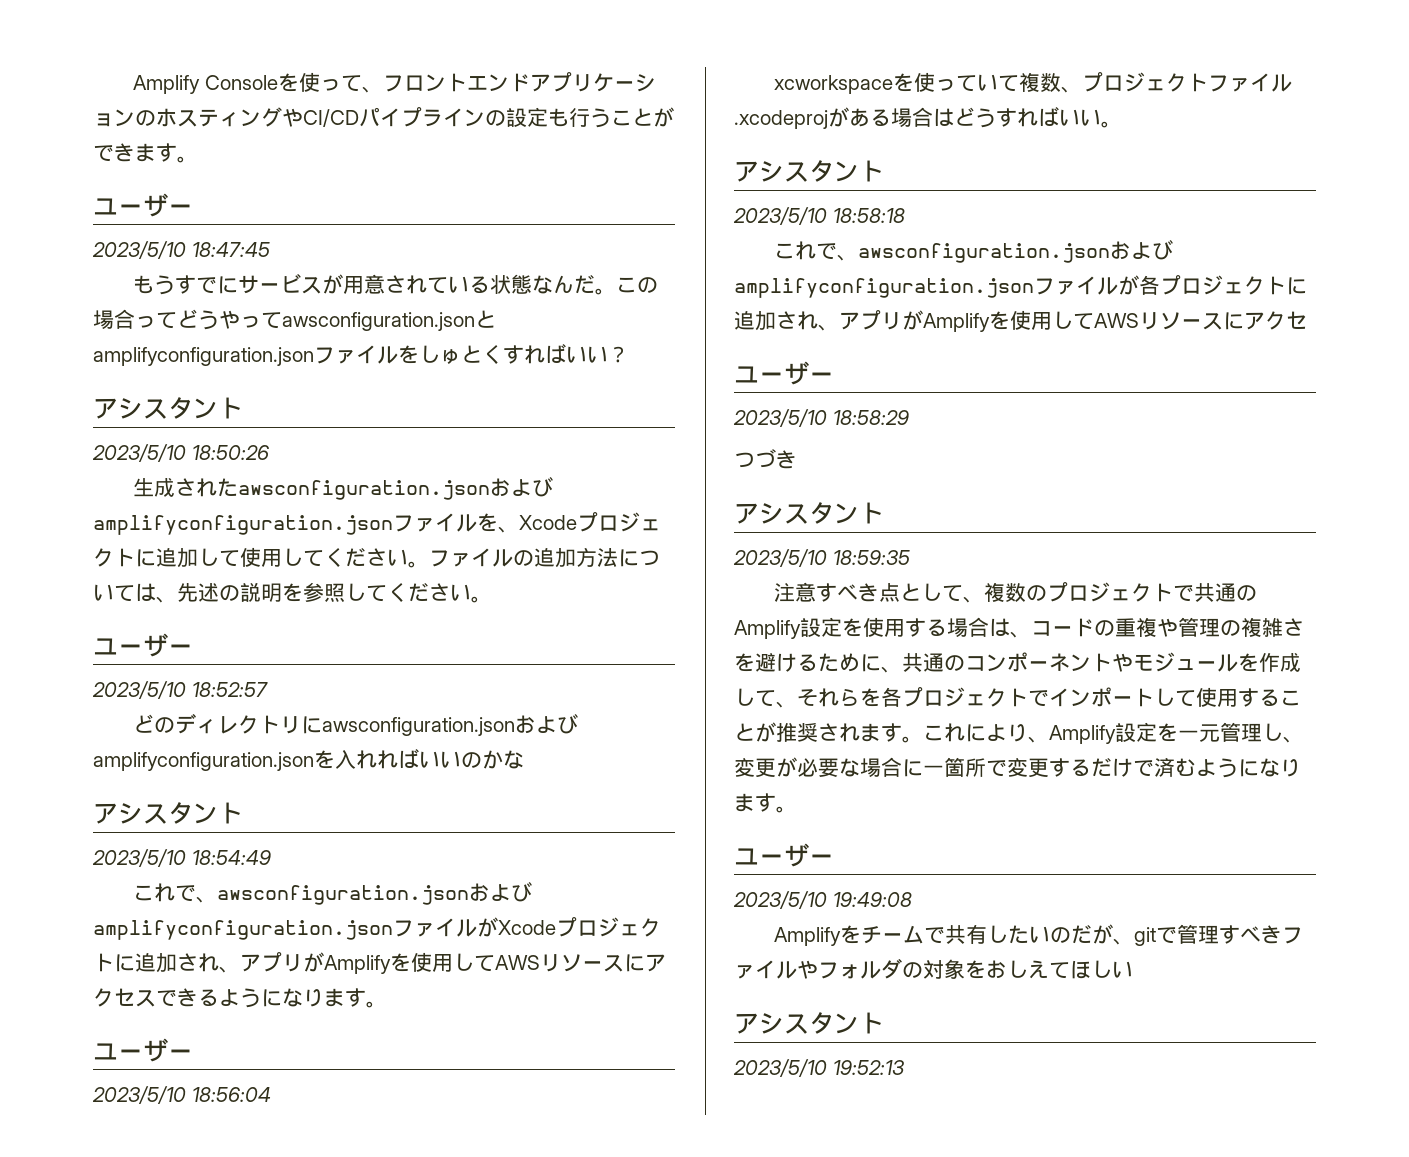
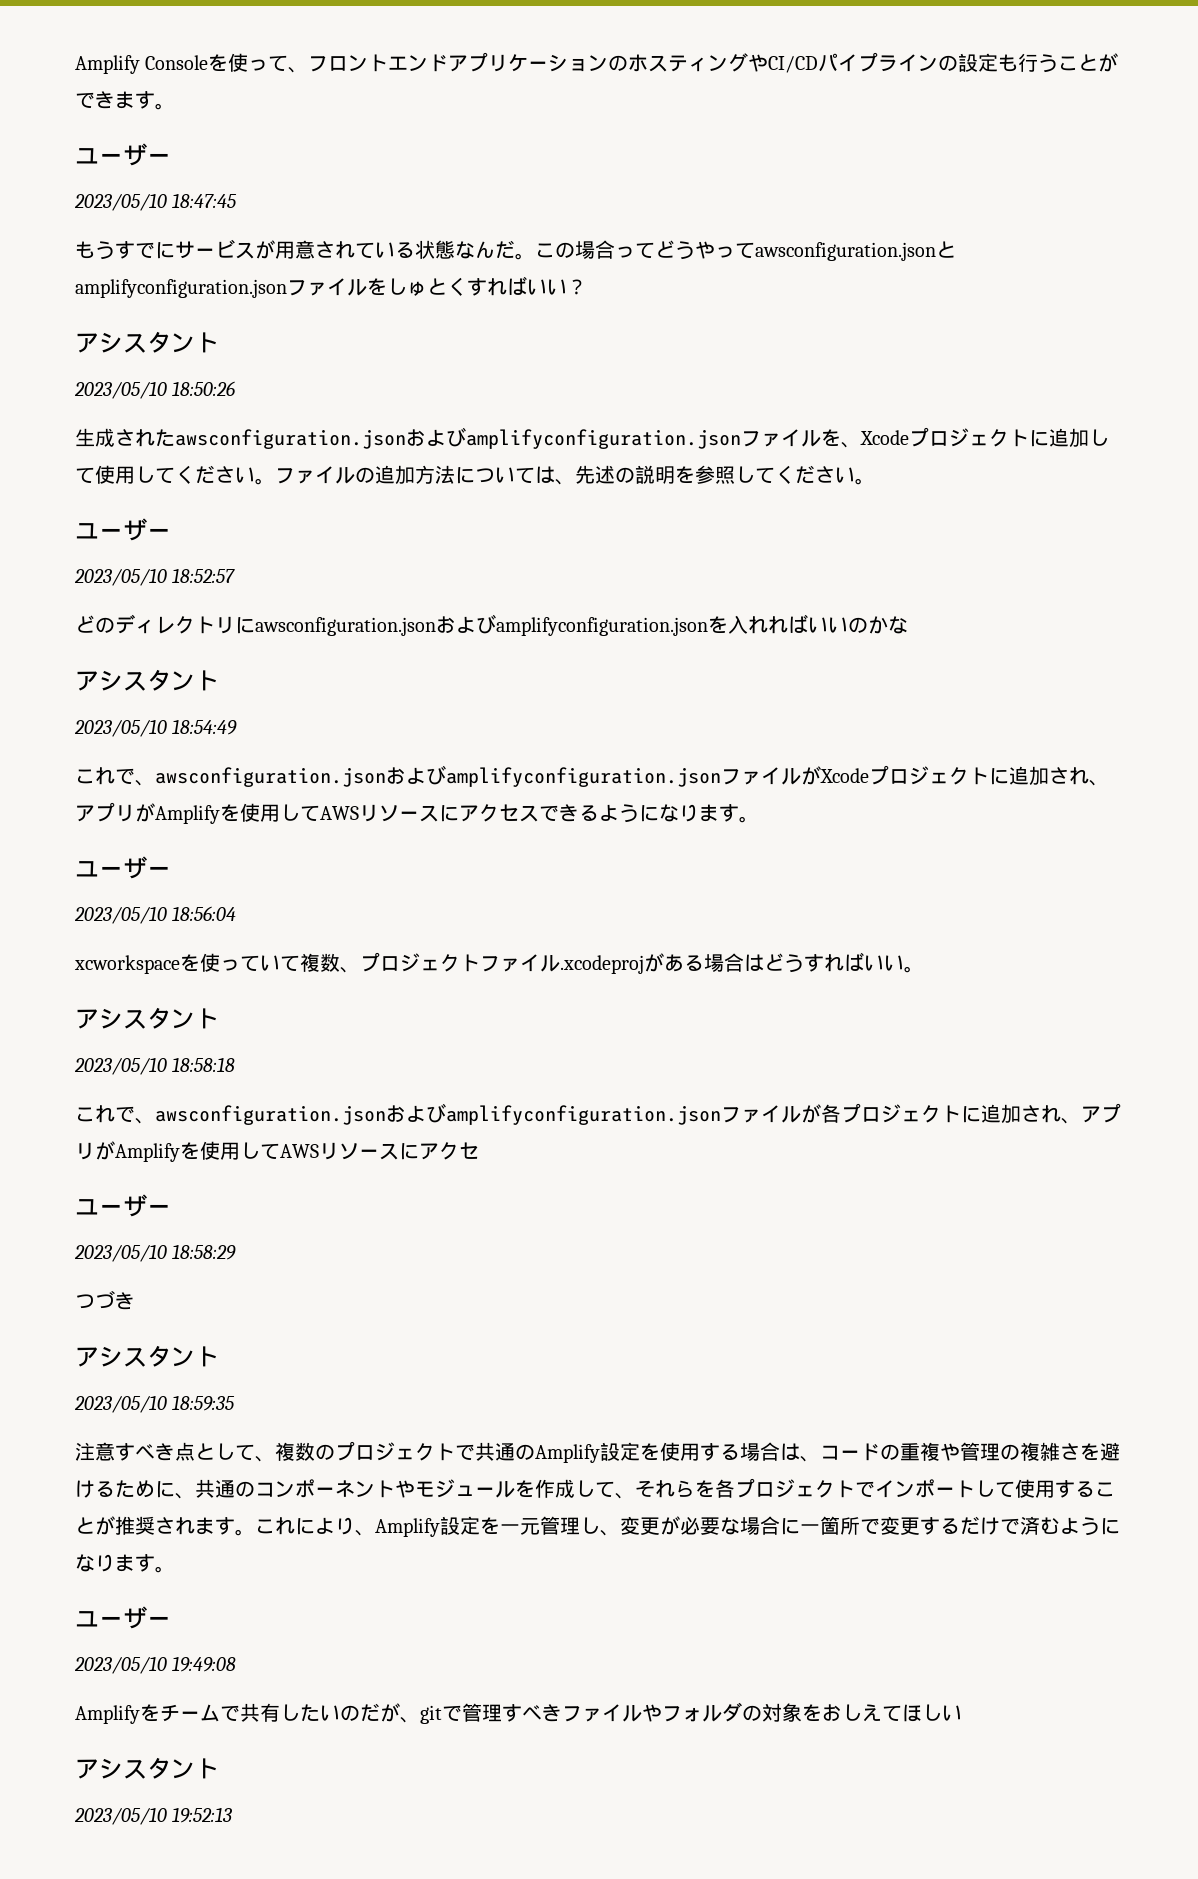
- 2023/5/10 18:47:45
+ 2023/05/10 18:47:45
- 2023/5/10 18:50:26
+ 2023/05/10 18:50:26
- 2023/5/10 18:52:57
+ 2023/05/10 18:52:57
- 2023/5/10 18:54:49
+ 2023/05/10 18:54:49
- 2023/5/10 18:56:04
+ 2023/05/10 18:56:04
- 2023/5/10 18:58:18
+ 2023/05/10 18:58:18
- 2023/5/10 18:58:29
+ 2023/05/10 18:58:29
- 2023/5/10 18:59:35
+ 2023/05/10 18:59:35
- 2023/5/10 19:49:08
+ 2023/05/10 19:49:08
- 2023/5/10 19:52:13
+ 2023/05/10 19:52:13

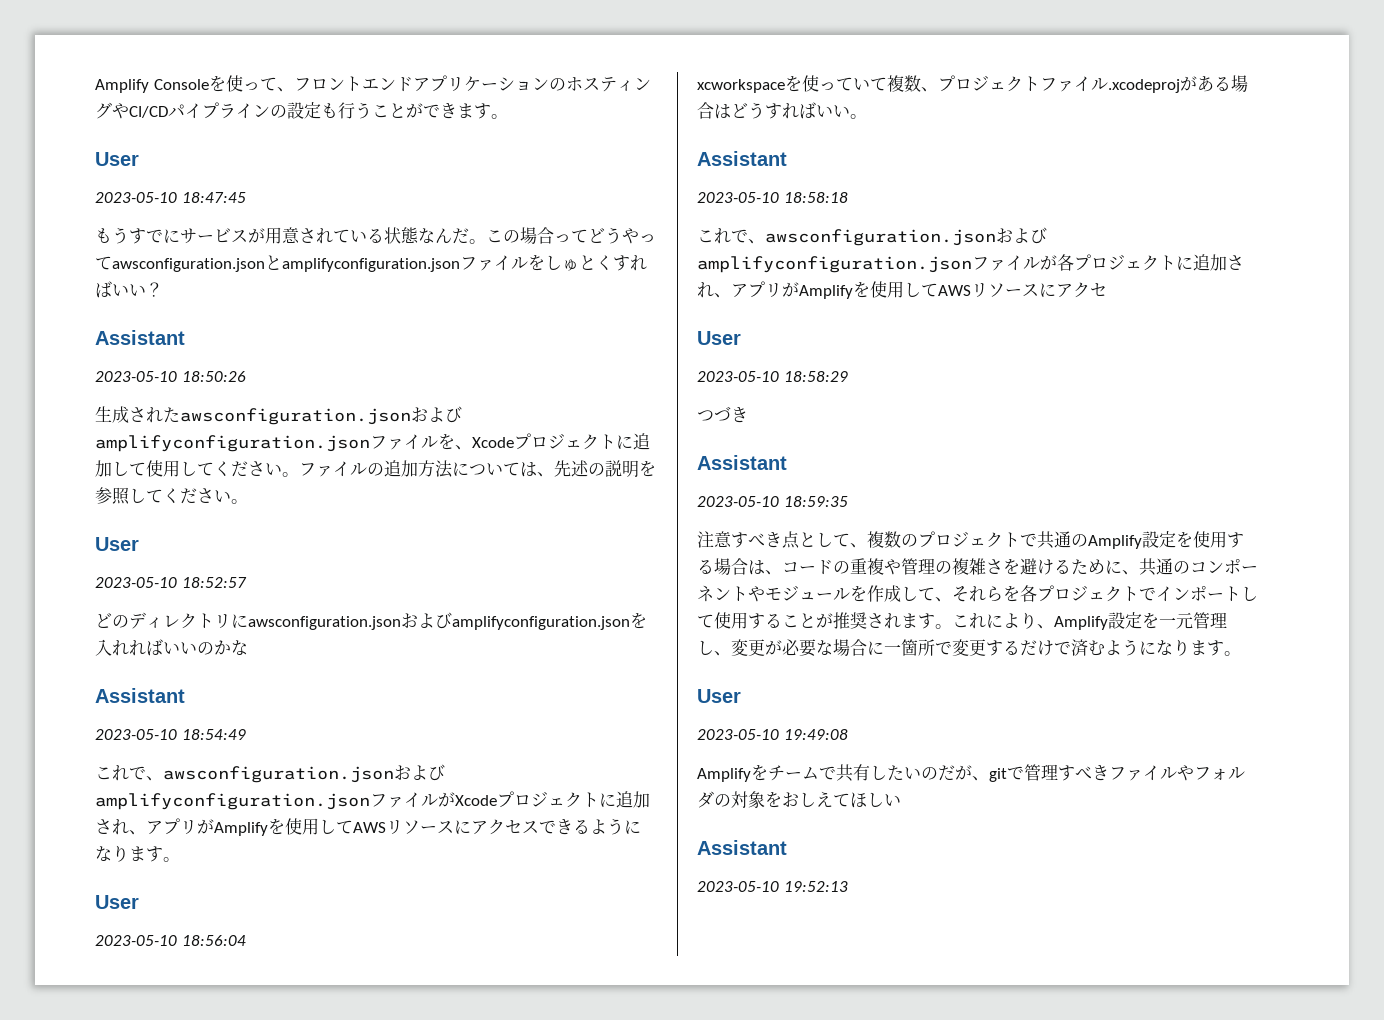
  Amplify Consoleを使って、フロントエンドアプリケーションのホスティングやCI/CDパイプラインの設定も行うことができます。
- ユーザー
- 2023/05/10 18:47:45
+ User
+ 2023-05-10 18:47:45
  この場合ってどうやってawsconfiguration.jsonとamplifyconfiguration.jsonファイルをしゅとくすればいい？
- アシスタント
- 2023/05/10 18:50:26
+ Assistant
+ 2023-05-10 18:50:26
  ファイルの追加方法については、先述の説明を参照してください。
- ユーザー
- 2023/05/10 18:52:57
+ User
+ 2023-05-10 18:52:57
  どのディレクトリにawsconfiguration.jsonおよびamplifyconfiguration.jsonを入れればいいのかな
- アシスタント
- 2023/05/10 18:54:49
+ Assistant
+ 2023-05-10 18:54:49
  これで、awsconfiguration.jsonおよびamplifyconfiguration.jsonファイルがXcodeプロジェクトに追加され、アプリがAmplifyを使用してAWSリソースにアクセスできるようになります。
- ユーザー
- 2023/05/10 18:56:04
+ User
+ 2023-05-10 18:56:04
  xcworkspaceを使っていて複数、プロジェクトファイル.xcodeprojがある場合はどうすればいい。
- アシスタント
- 2023/05/10 18:58:18
+ Assistant
+ 2023-05-10 18:58:18
  これで、awsconfiguration.jsonおよびamplifyconfiguration.jsonファイルが各プロジェクトに追加され、アプリがAmplifyを使用してAWSリソースにアクセ
- ユーザー
- 2023/05/10 18:58:29
+ User
+ 2023-05-10 18:58:29
  つづき
- アシスタント
- 2023/05/10 18:59:35
+ Assistant
+ 2023-05-10 18:59:35
  これにより、Amplify設定を一元管理し、変更が必要な場合に一箇所で変更するだけで済むようになります。
- ユーザー
- 2023/05/10 19:49:08
+ User
+ 2023-05-10 19:49:08
  Amplifyをチームで共有したいのだが、gitで管理すべきファイルやフォルダの対象をおしえてほしい
- アシスタント
- 2023/05/10 19:52:13
+ Assistant
+ 2023-05-10 19:52:13

